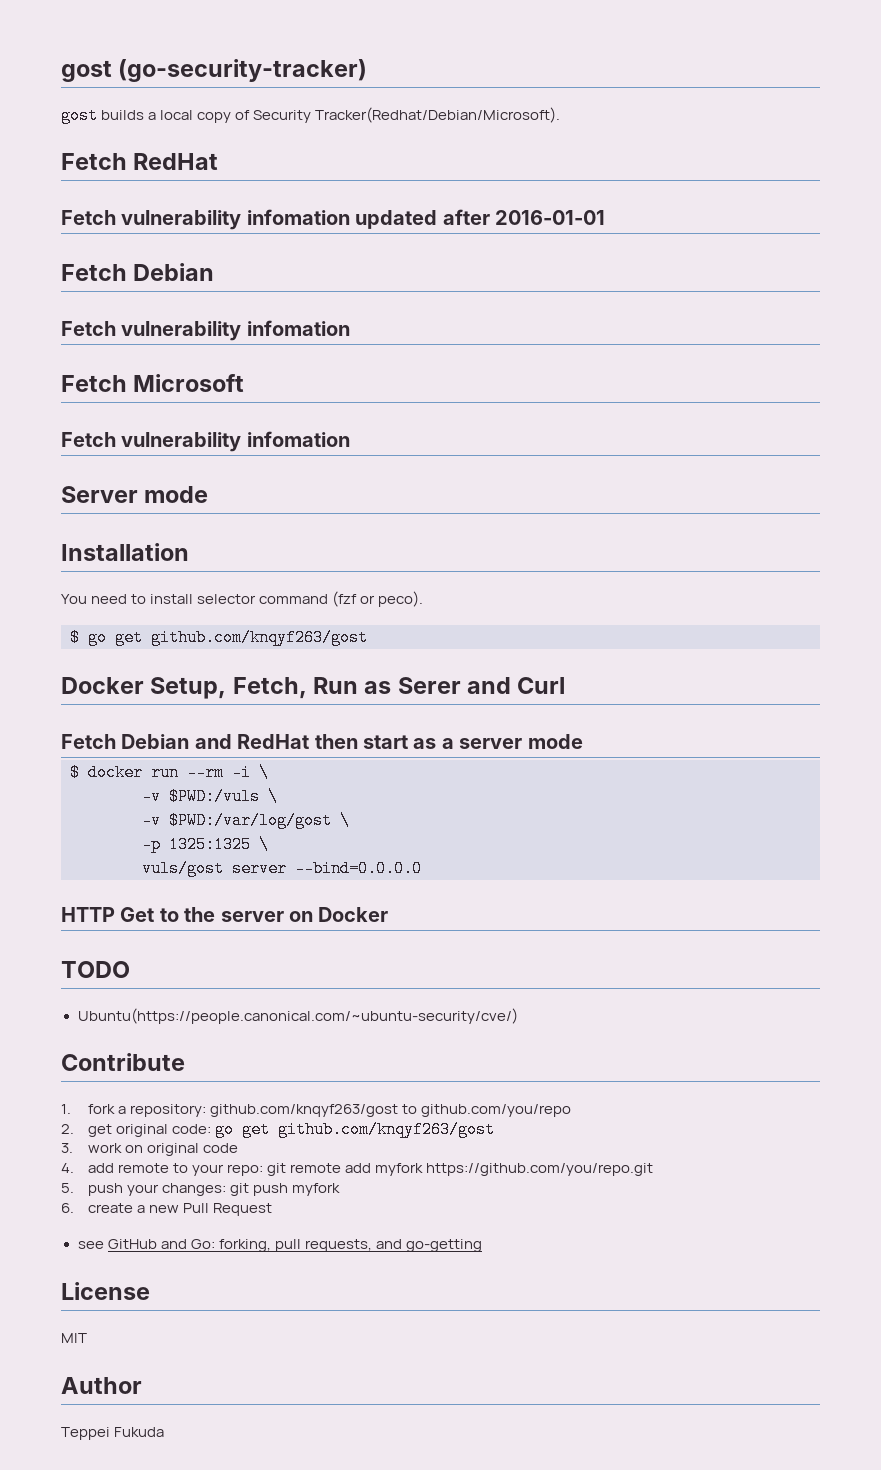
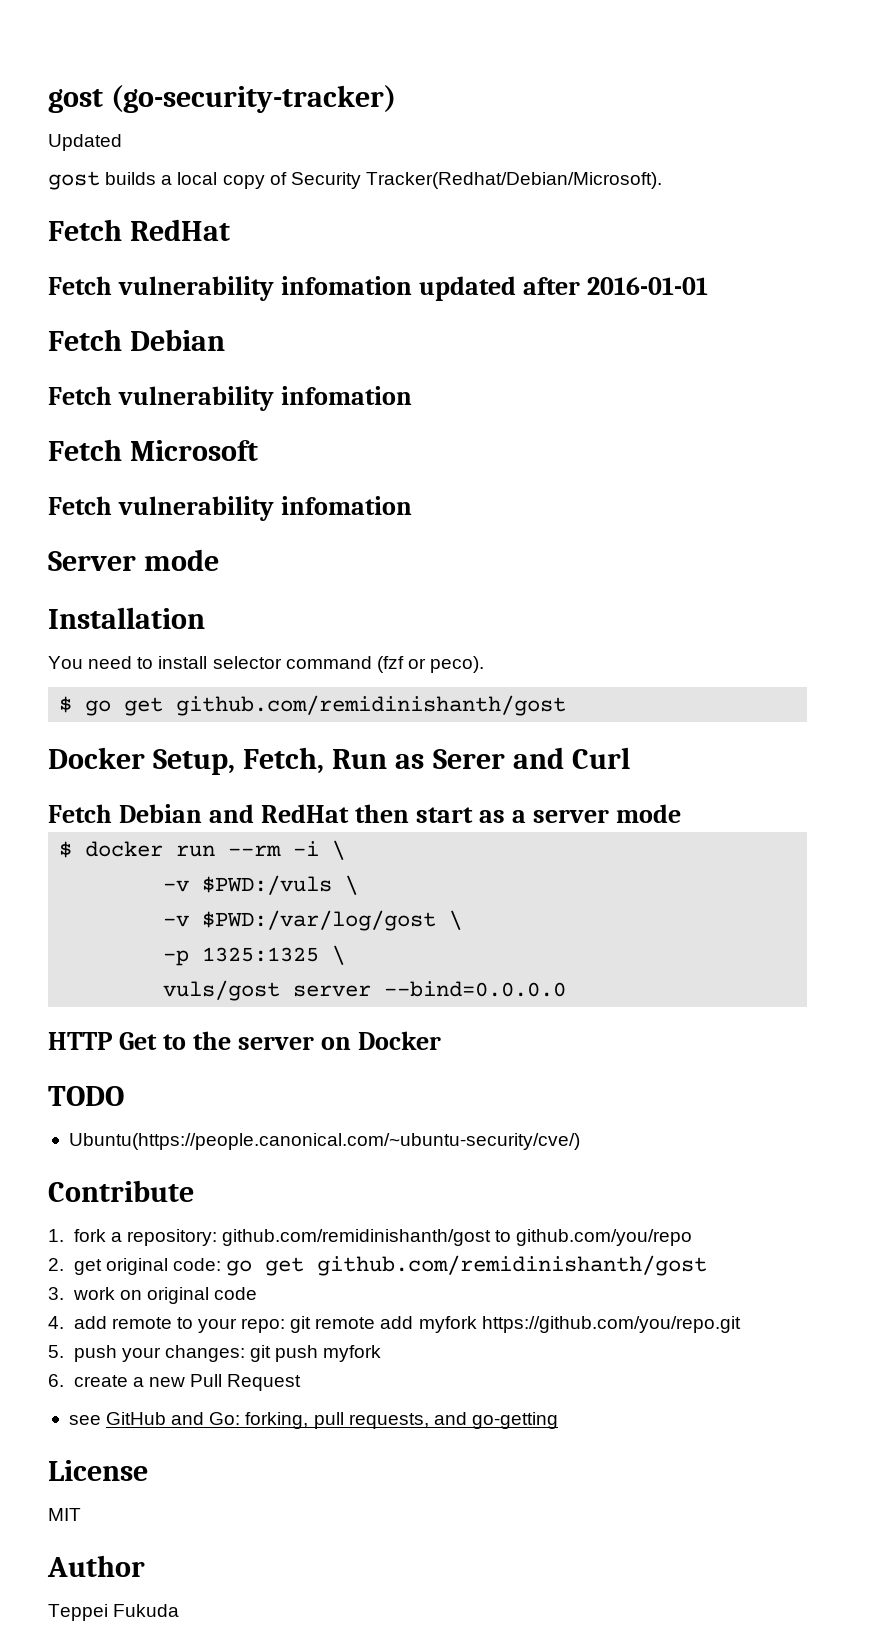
+ Updated
- $ go get github.com/knqyf263/gost
+ $ go get github.com/remidinishanth/gost
- 1. fork a repository: github.com/knqyf263/gost to github.com/you/repo
+ 1. fork a repository: github.com/remidinishanth/gost to github.com/you/repo
- 2. get original code: go get github.com/knqyf263/gost
+ 2. get original code: go get github.com/remidinishanth/gost

